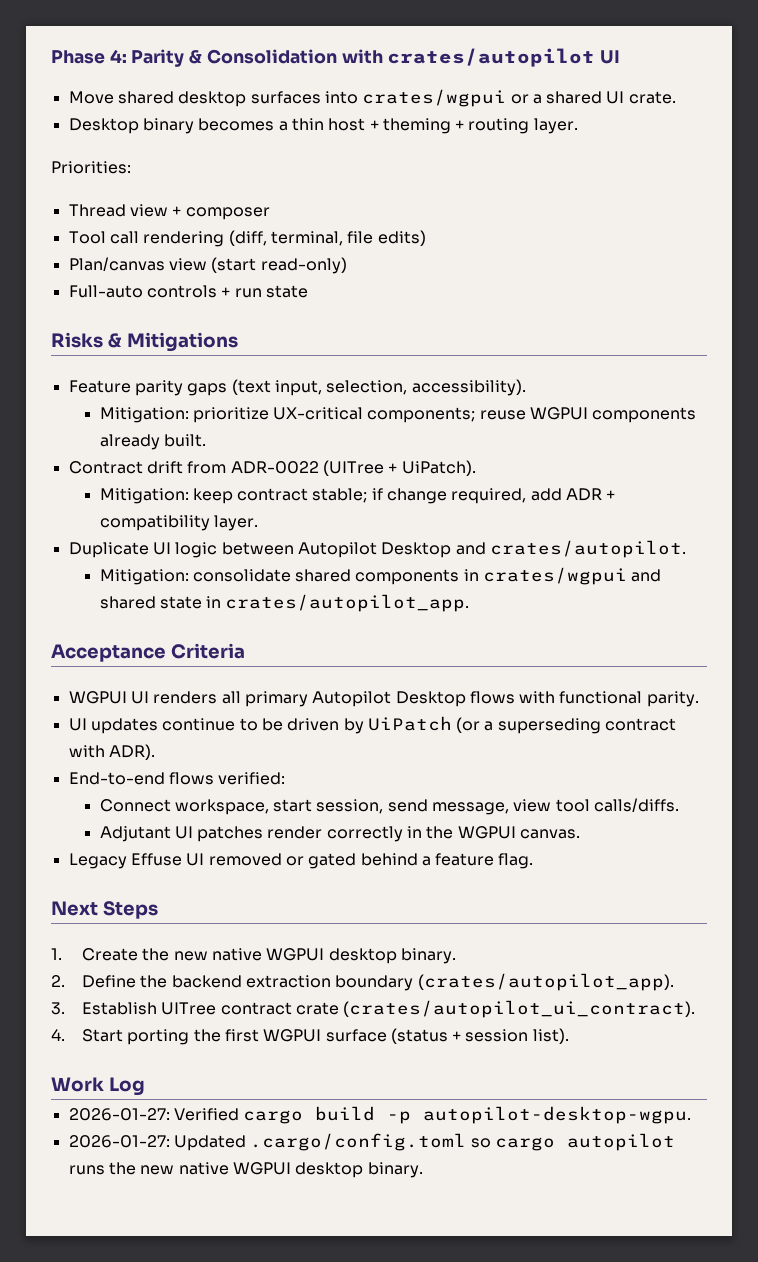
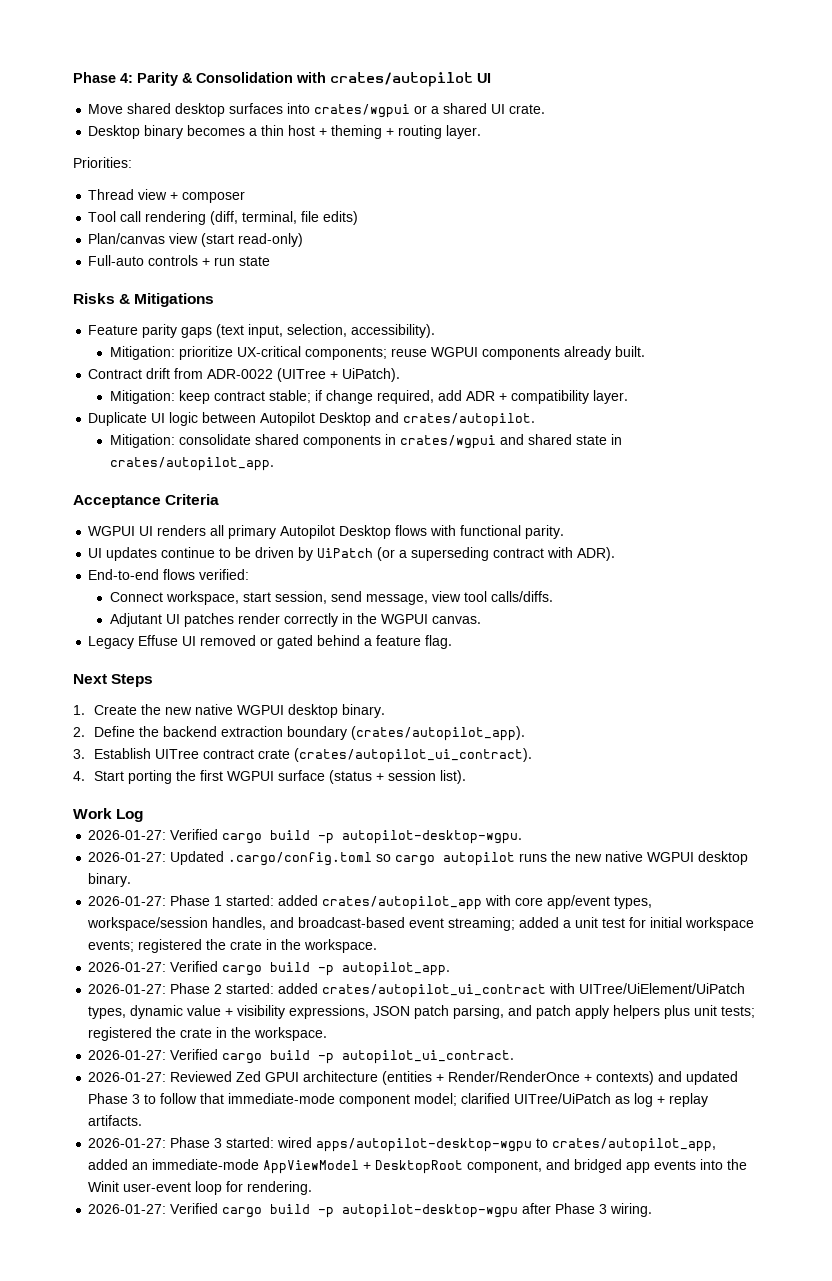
+ 2026-01-27: Phase 1 started: added crates/autopilot_app with core app/event types, workspace/session handles, and broadcast-based event streaming; added a unit test for initial workspace events; registered the crate in the workspace.
+ 2026-01-27: Verified cargo build -p autopilot_app.
+ 2026-01-27: Phase 2 started: added crates/autopilot_ui_contract with UITree/UiElement/UiPatch types, dynamic value + visibility expressions, JSON patch parsing, and patch apply helpers plus unit tests; registered the crate in the workspace.
+ 2026-01-27: Verified cargo build -p autopilot_ui_contract.
+ 2026-01-27: Reviewed Zed GPUI architecture (entities + Render/RenderOnce + contexts) and updated Phase 3 to follow that immediate-mode component model; clarified UITree/UiPatch as log + replay artifacts.
+ 2026-01-27: Phase 3 started: wired apps/autopilot-desktop-wgpu to crates/autopilot_app, added an immediate-mode AppViewModel + DesktopRoot component, and bridged app events into the Winit user-event loop for rendering.
+ 2026-01-27: Verified cargo build -p autopilot-desktop-wgpu after Phase 3 wiring.

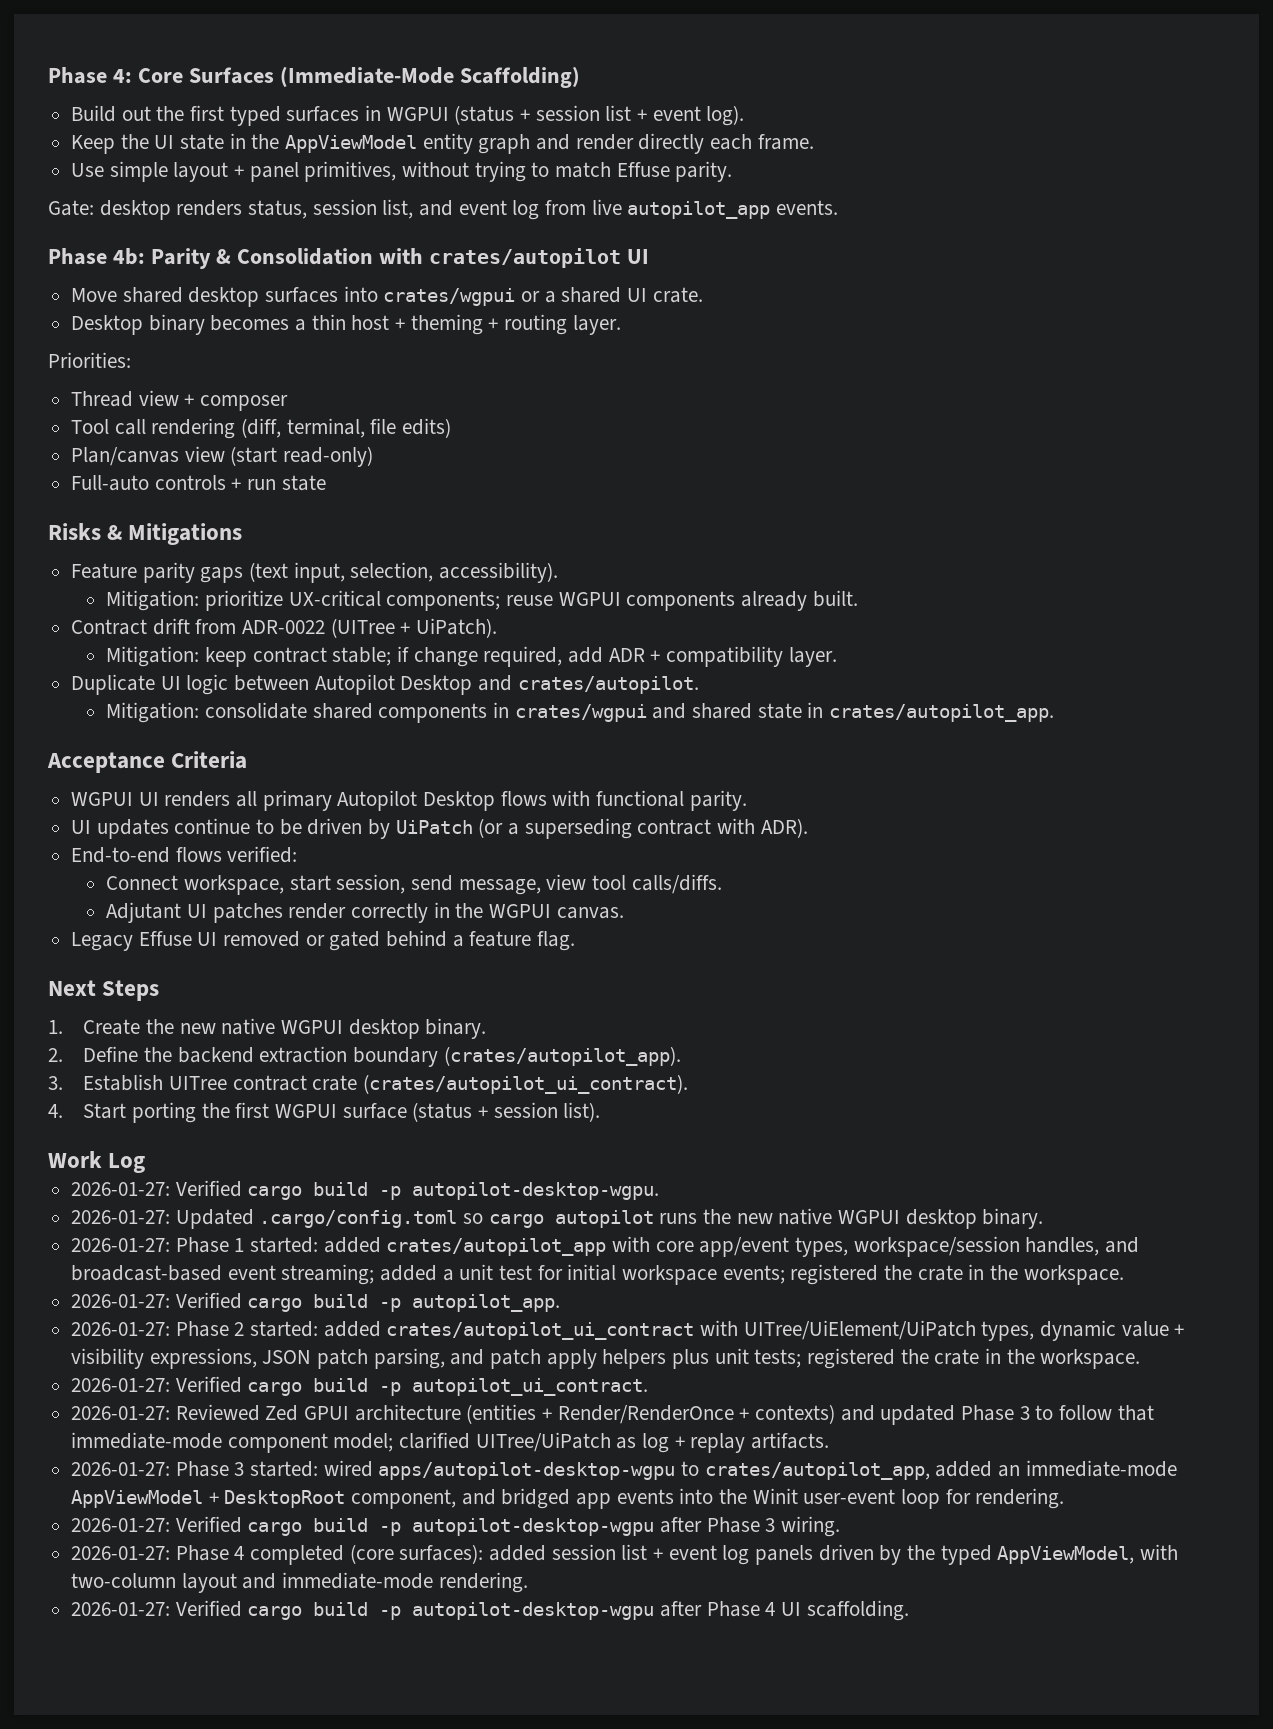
- Phase 4: Parity & Consolidation with crates/autopilot UI
+ Phase 4: Core Surfaces (Immediate-Mode Scaffolding)
+ Build out the first typed surfaces in WGPUI (status + session list + event log).
+ Keep the UI state in the AppViewModel entity graph and render directly each frame.
+ Use simple layout + panel primitives, without trying to match Effuse parity.
+ Gate: desktop renders status, session list, and event log from live autopilot_app events.
+ Phase 4b: Parity & Consolidation with crates/autopilot UI
+ 2026-01-27: Phase 4 completed (core surfaces): added session list + event log panels driven by the typed AppViewModel, with two-column layout and immediate-mode rendering.
+ 2026-01-27: Verified cargo build -p autopilot-desktop-wgpu after Phase 4 UI scaffolding.

